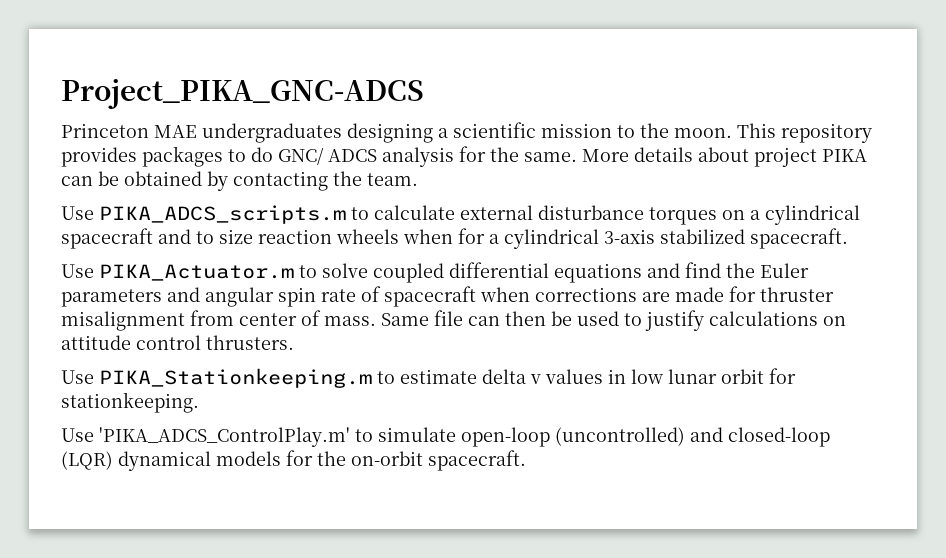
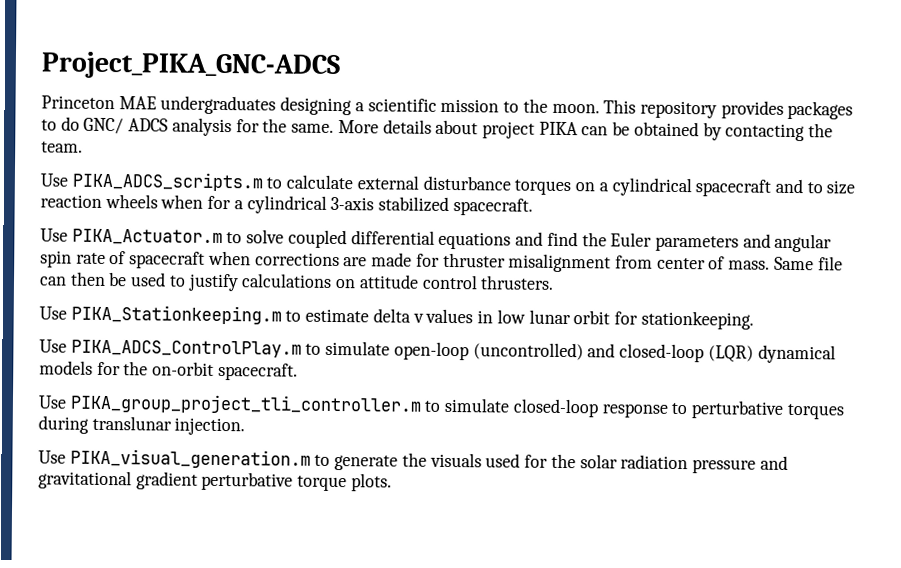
- Use 'PIKA_ADCS_ControlPlay.m' to simulate open-loop (uncontrolled) and closed-loop (LQR) dynamical models for the on-orbit spacecraft.
+ Use PIKA_ADCS_ControlPlay.m to simulate open-loop (uncontrolled) and closed-loop (LQR) dynamical models for the on-orbit spacecraft.
+ Use PIKA_group_project_tli_controller.m to simulate closed-loop response to perturbative torques during translunar injection.
+ Use PIKA_visual_generation.m to generate the visuals used for the solar radiation pressure and gravitational gradient perturbative torque plots.

